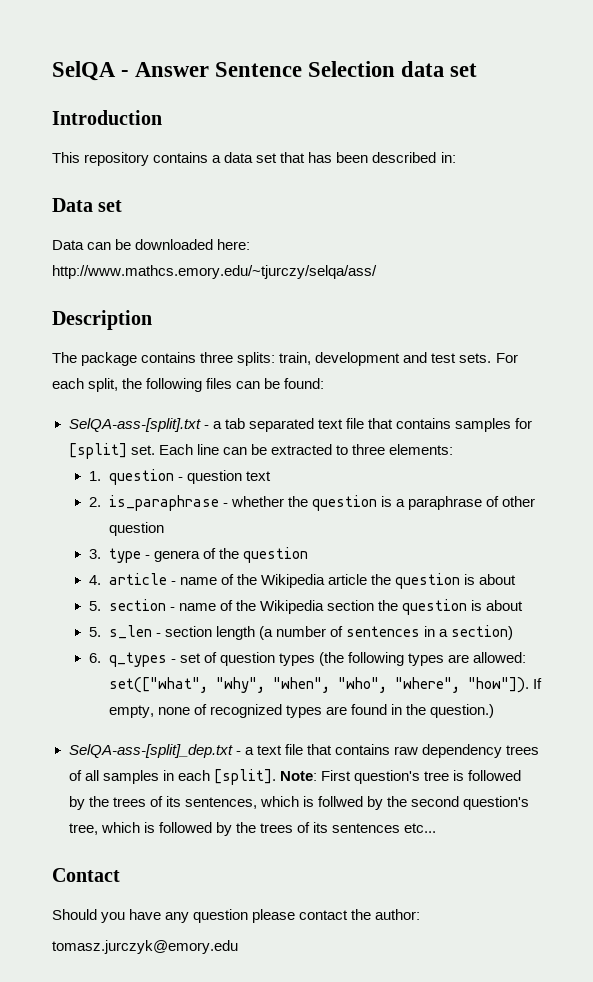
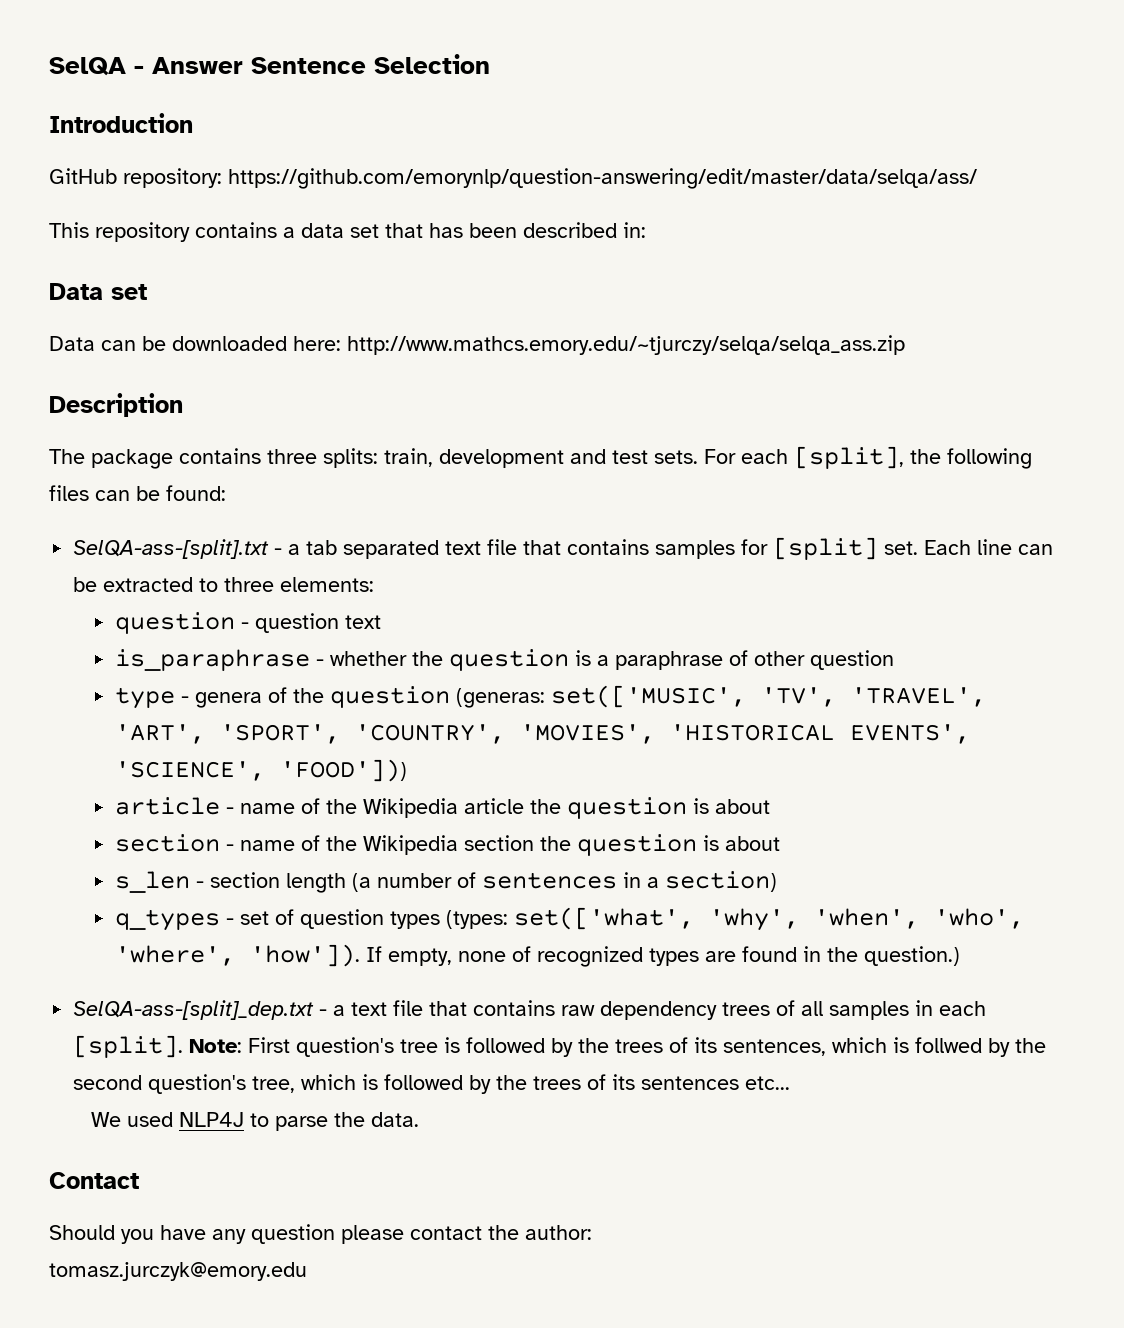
- SelQA - Answer Sentence Selection data set
+ SelQA - Answer Sentence Selection
+ GitHub repository: https://github.com/emorynlp/question-answering/edit/master/data/selqa/ass/
- Data can be downloaded here: http://www.mathcs.emory.edu/~tjurczy/selqa/ass/
+ Data can be downloaded here: http://www.mathcs.emory.edu/~tjurczy/selqa/selqa_ass.zip
- For each split, the following files can be found:
+ For each [split], the following files can be found:
- 1. question - question text
+ question - question text
- 2. is_paraphrase - whether the question is a paraphrase of other question
+ is_paraphrase - whether the question is a paraphrase of other question
- 3. type - genera of the question
- 4. article - name of the Wikipedia article the question is about
+ type - genera of the question (generas: set(['MUSIC', 'TV', 'TRAVEL', 'ART', 'SPORT', 'COUNTRY', 'MOVIES', 'HISTORICAL EVENTS', 'SCIENCE', 'FOOD']))
+ article - name of the Wikipedia article the question is about
- 5. section - name of the Wikipedia section the question is about
+ section - name of the Wikipedia section the question is about
- 5. s_len - section length (a number of sentences in a section)
+ s_len - section length (a number of sentences in a section)
- 6. q_types - set of question types (the following types are allowed: set(["what", "why", "when", "who", "where", "how"]).
+ q_types - set of question types (types: set(['what', 'why', 'when', 'who', 'where', 'how']).
+ We used NLP4J to parse the data.

